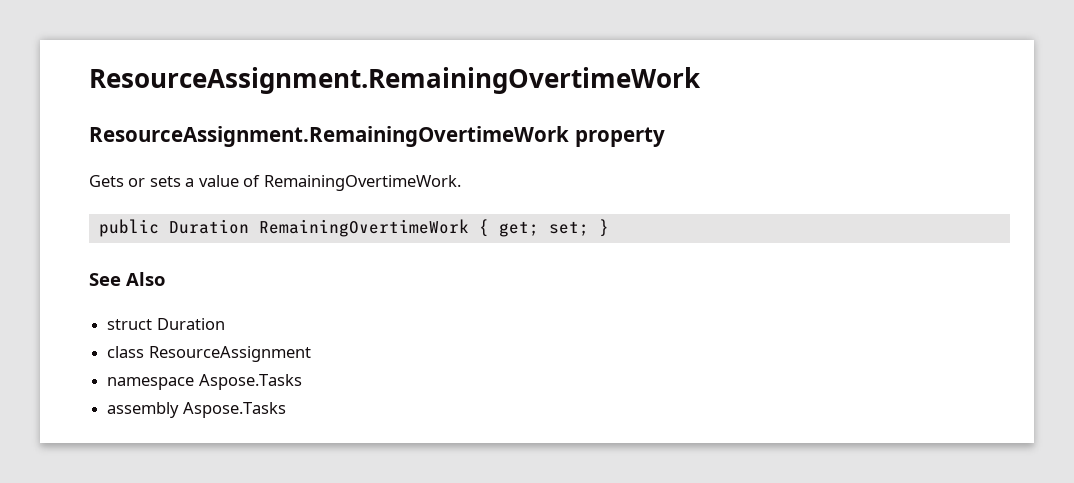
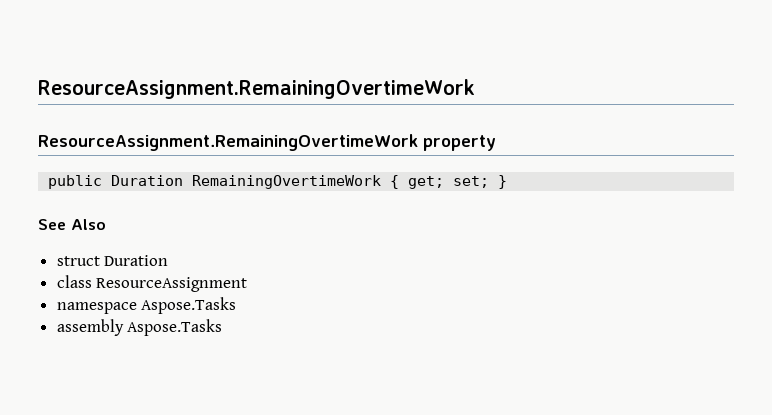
- Gets or sets a value of RemainingOvertimeWork.

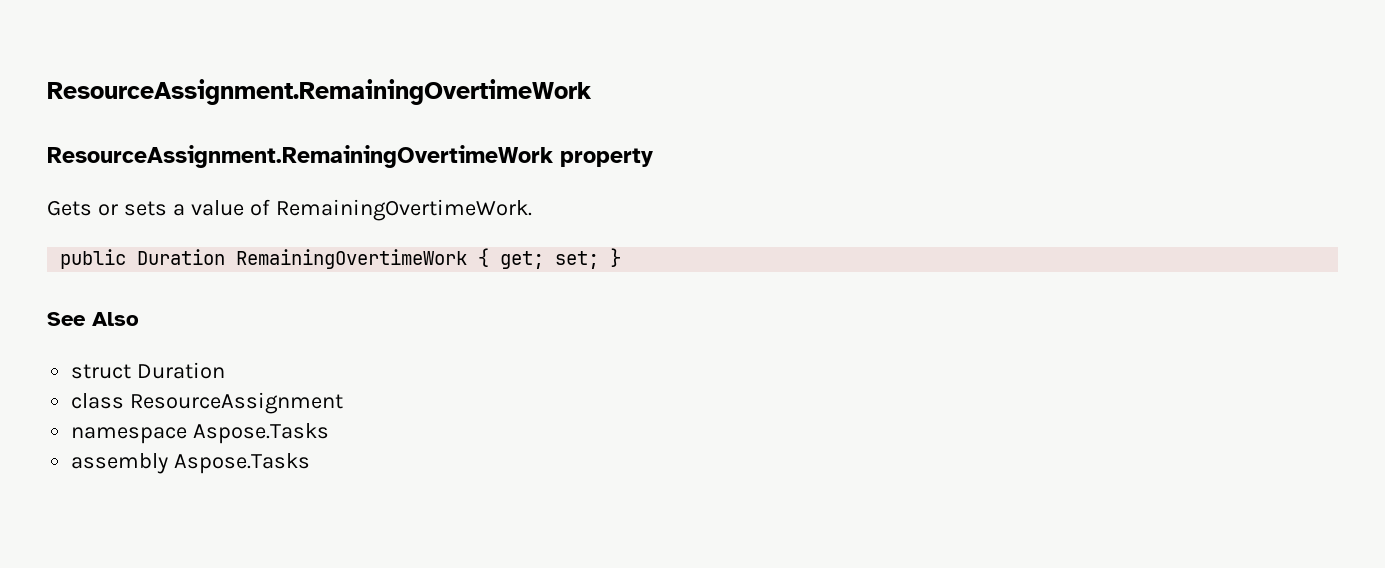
+ Gets or sets a value of RemainingOvertimeWork.

